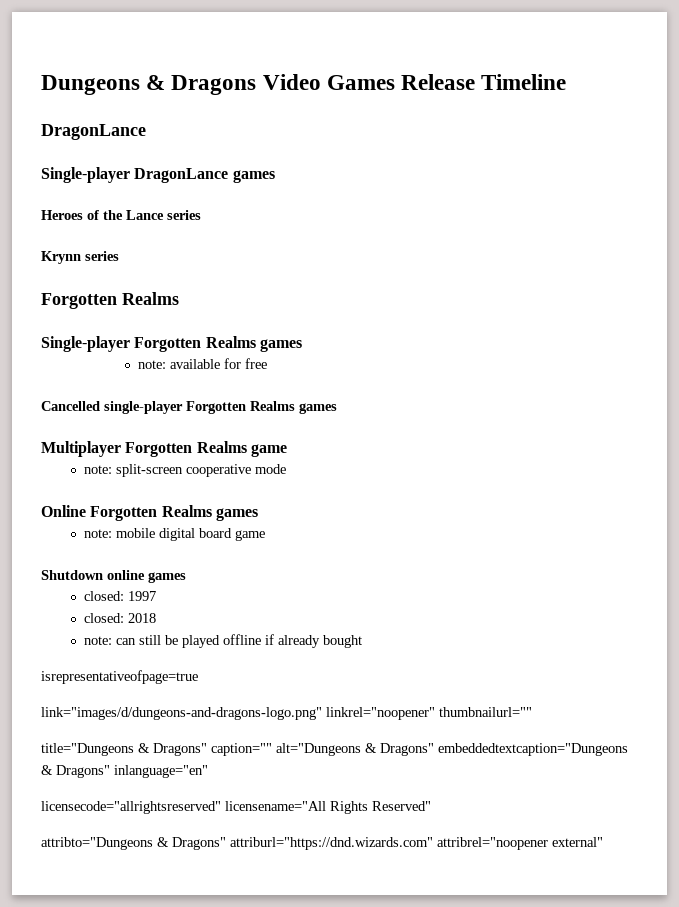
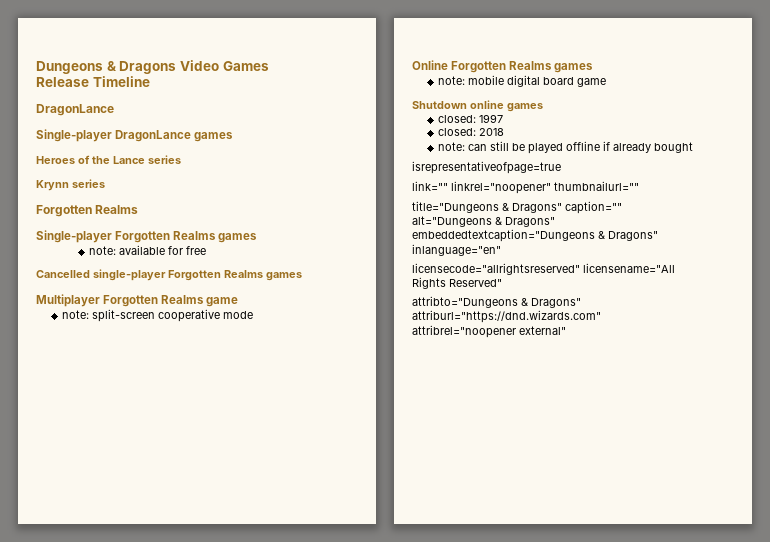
- link="images/d/dungeons-and-dragons-logo.png" linkrel="noopener" thumbnailurl=""
+ link="" linkrel="noopener" thumbnailurl=""

